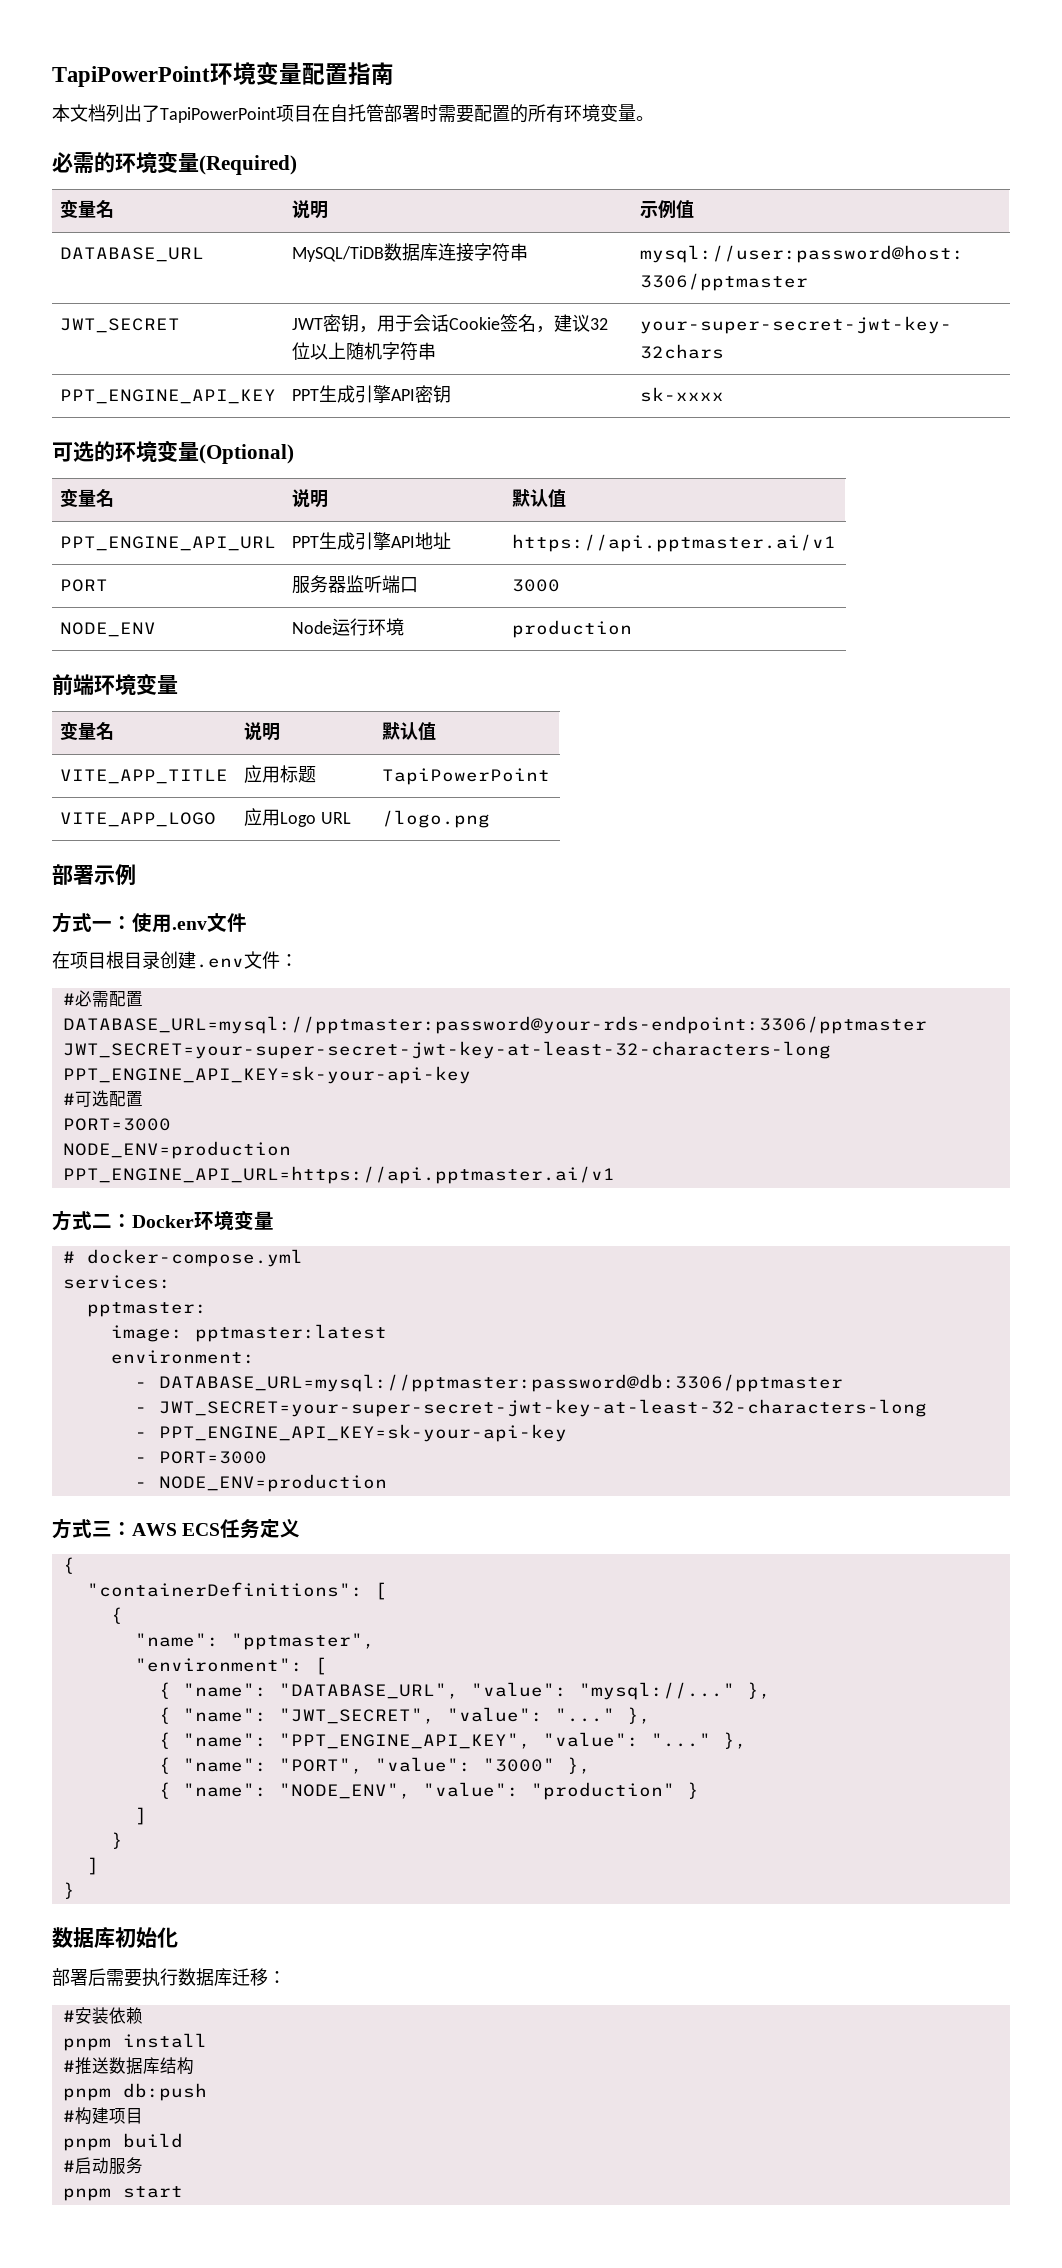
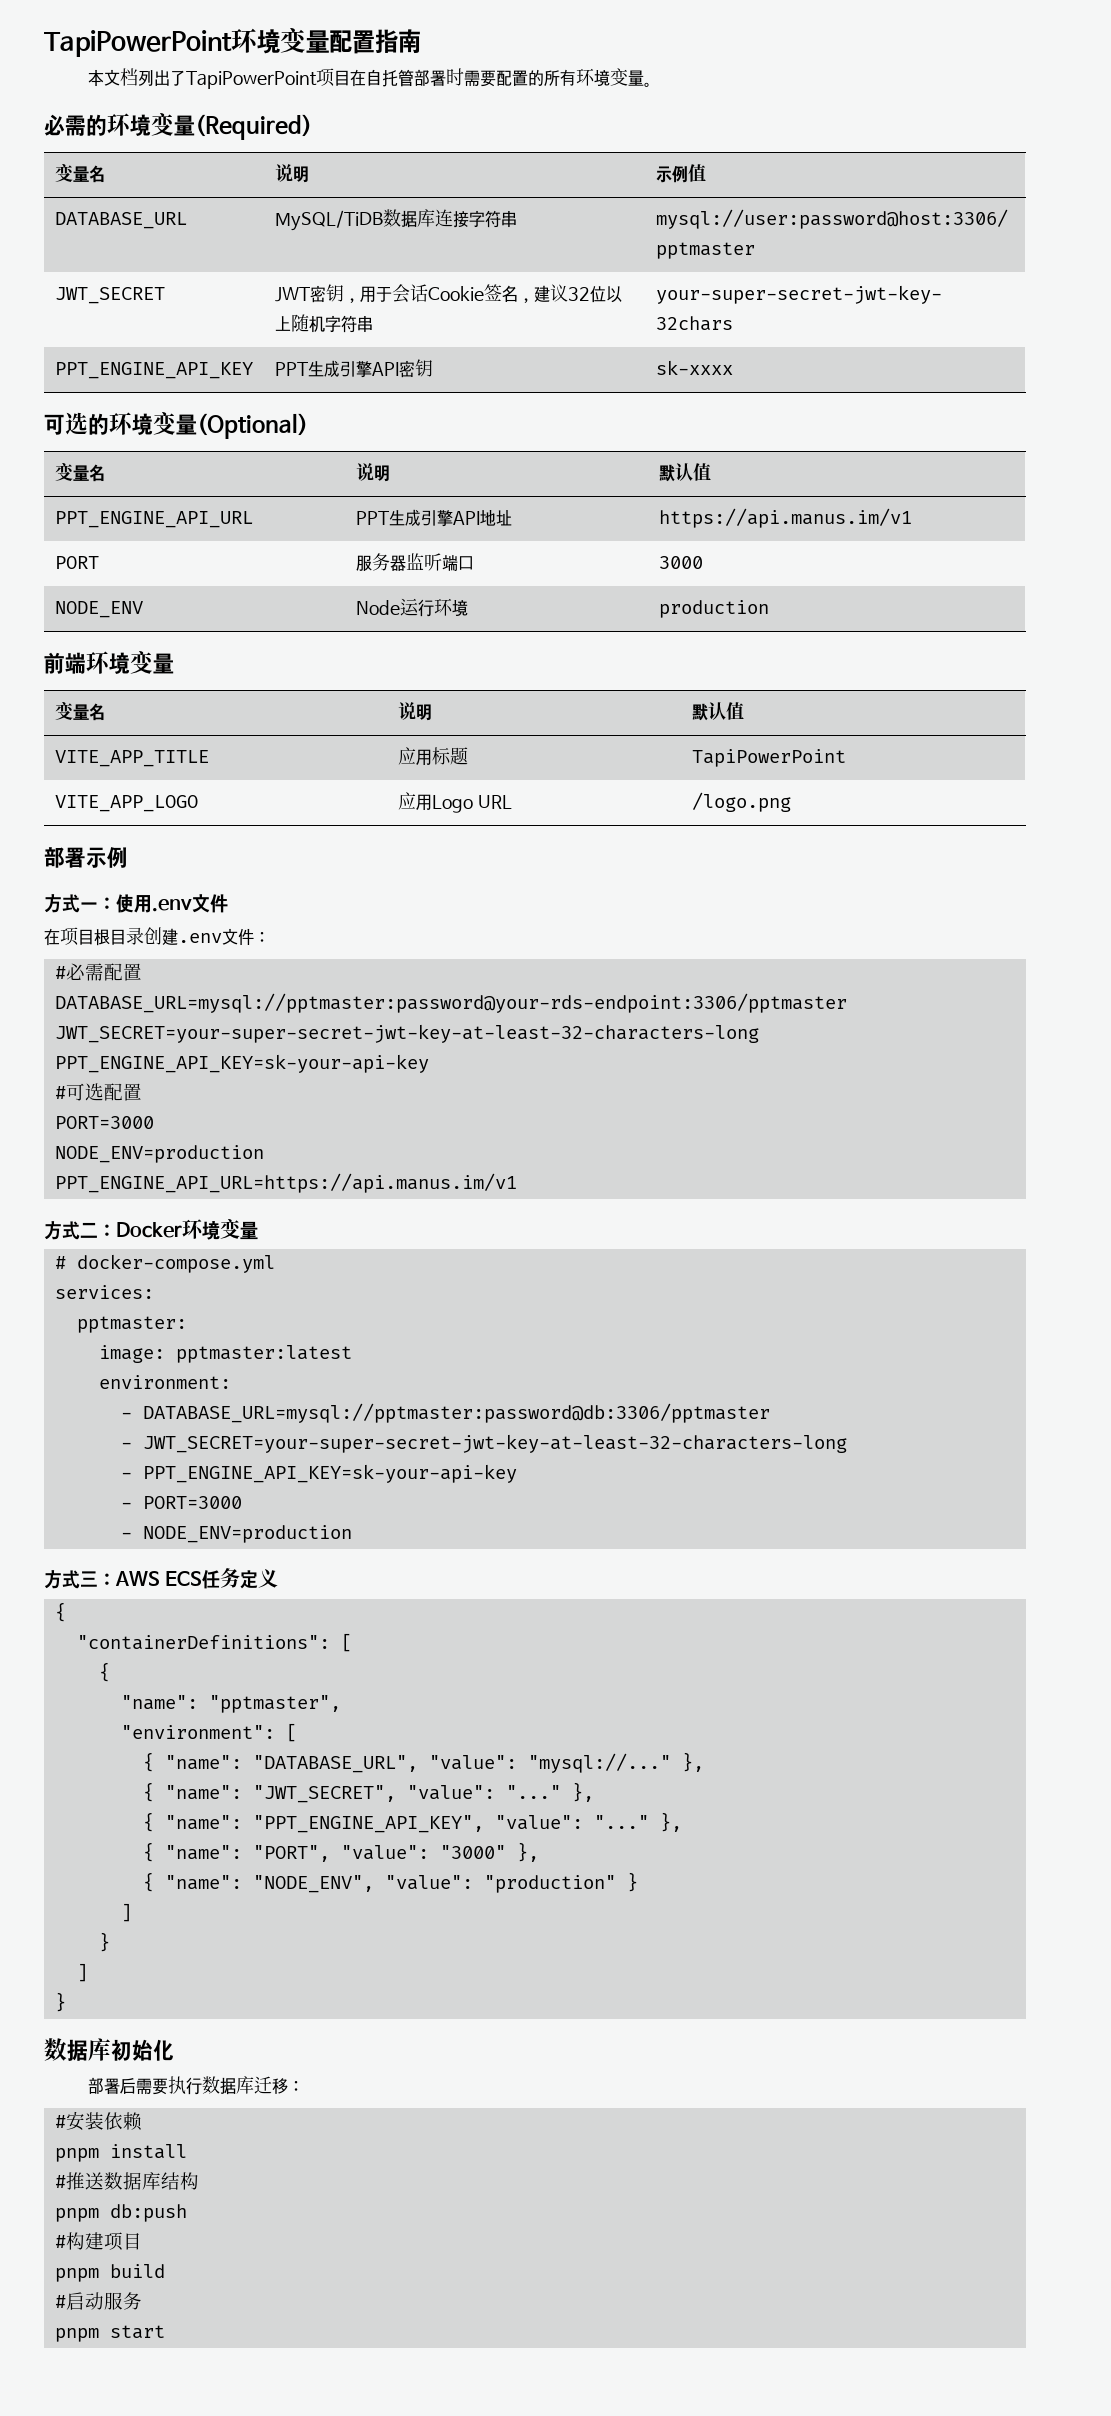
- PPT_ENGINE_API_URL | PPT生成引擎API地址 | https://api.pptmaster.ai/v1
+ PPT_ENGINE_API_URL | PPT生成引擎API地址 | https://api.manus.im/v1
- PPT_ENGINE_API_URL=https://api.pptmaster.ai/v1
+ PPT_ENGINE_API_URL=https://api.manus.im/v1

